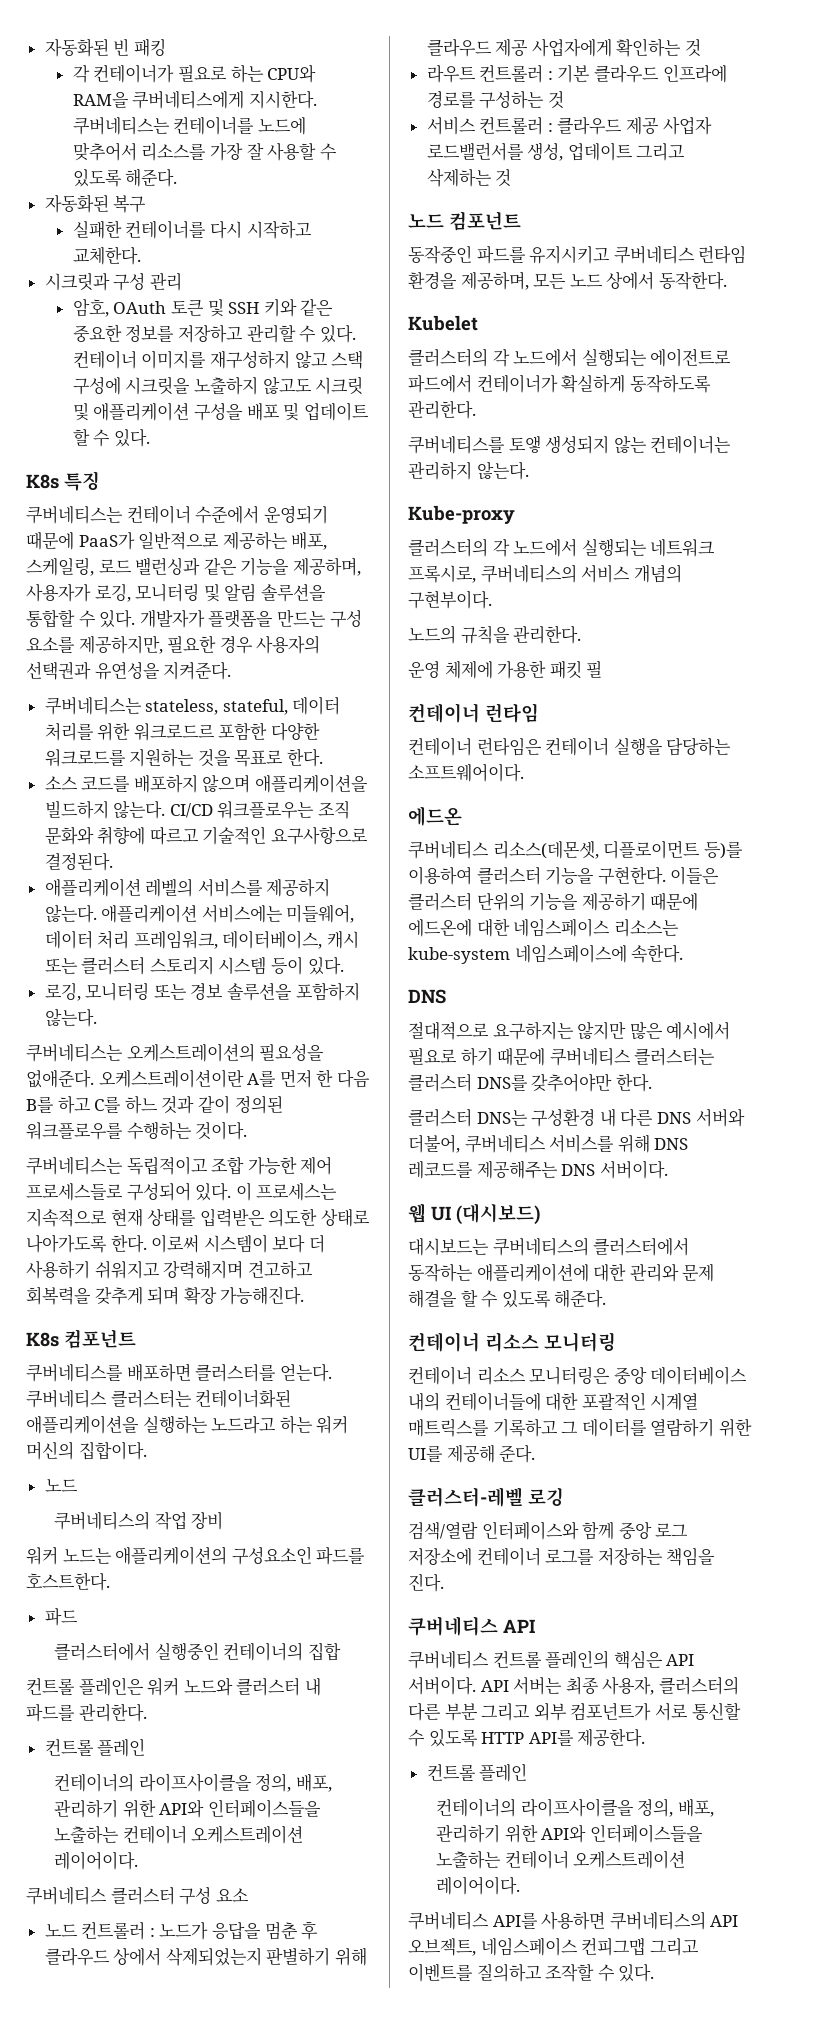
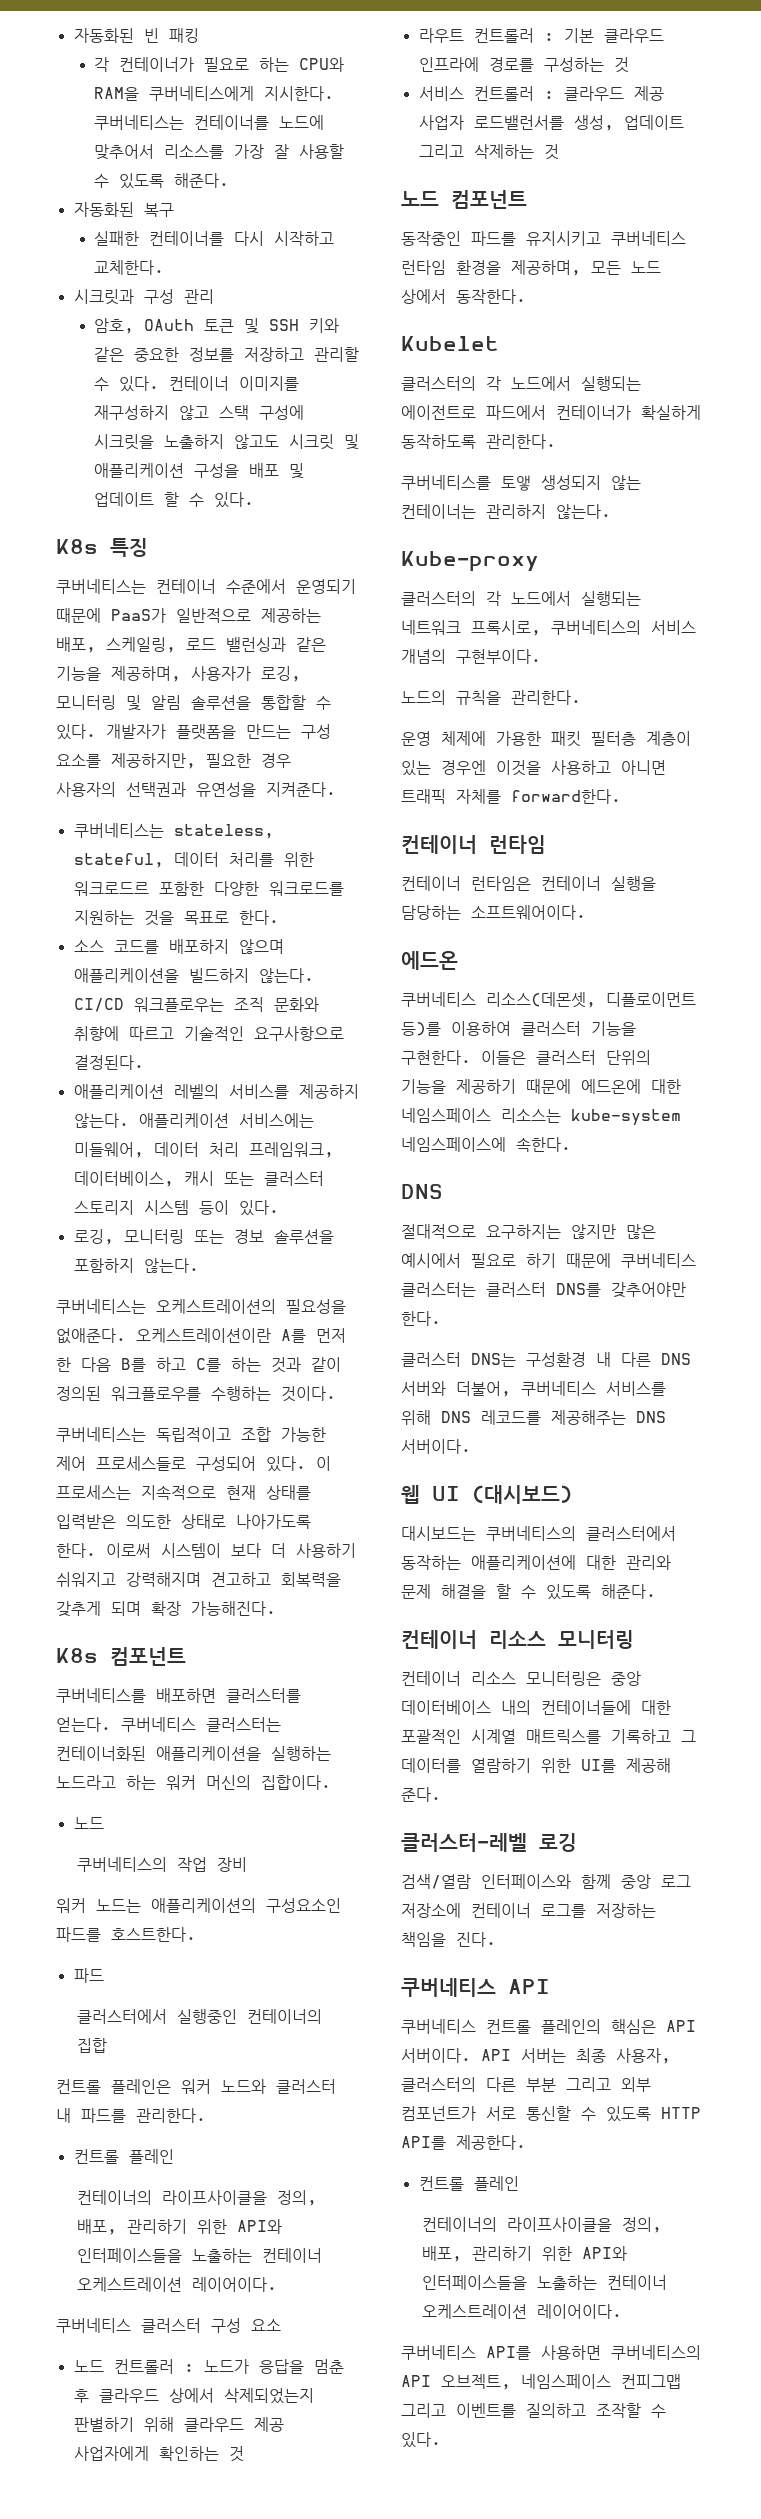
- 오케스트레이션이란 A를 먼저 한 다음 B를 하고 C를 하느 것과 같이 정의된 워크플로우를 수행하는 것이다.
+ 오케스트레이션이란 A를 먼저 한 다음 B를 하고 C를 하는 것과 같이 정의된 워크플로우를 수행하는 것이다.
- 운영 체제에 가용한 패킷 필
+ 운영 체제에 가용한 패킷 필터층 계층이 있는 경우엔 이것을 사용하고 아니면 트래픽 자체를 forward한다.

